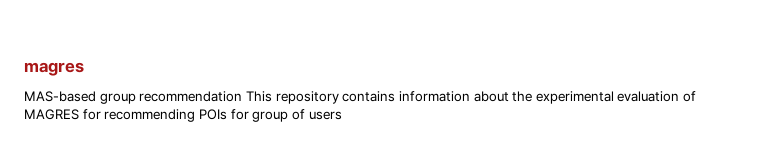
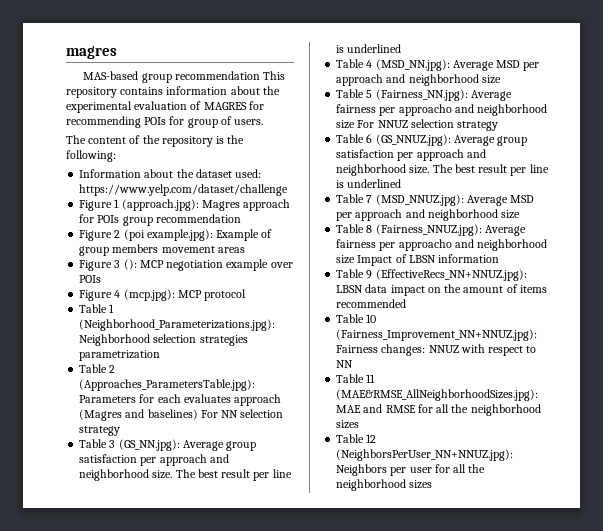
- MAS-based group recommendation This repository contains information about the experimental evaluation of MAGRES for recommending POIs for group of users
+ MAS-based group recommendation This repository contains information about the experimental evaluation of MAGRES for recommending POIs for group of users.
+ The content of the repository is the following:
+ Information about the dataset used: https://www.yelp.com/dataset/challenge
+ Figure 1 (approach.jpg): Magres approach for POIs group recommendation
+ Figure 2 (poi example.jpg): Example of group members movement areas
+ Figure 3 (): MCP negotiation example over POIs
+ Figure 4 (mcp.jpg): MCP protocol
+ Table 1 (Neighborhood_Parameterizations.jpg): Neighborhood selection strategies parametrization
+ Table 2 (Approaches_ParametersTable.jpg): Parameters for each evaluates approach (Magres and baselines) For NN selection strategy
+ Table 3 (GS_NN.jpg): Average group satisfaction per approach and neighborhood size. The best result per line is underlined
+ Table 4 (MSD_NN.jpg): Average MSD per approach and neighborhood size
+ Table 5 (Fairness_NN.jpg): Average fairness per approacho and neighborhood size For NNUZ selection strategy
+ Table 6 (GS_NNUZ.jpg): Average group satisfaction per approach and neighborhood size. The best result per line is underlined
+ Table 7 (MSD_NNUZ.jpg): Average MSD per approach and neighborhood size
+ Table 8 (Fairness_NNUZ.jpg): Average fairness per approacho and neighborhood size Impact of LBSN information
+ Table 9 (EffectiveRecs_NN+NNUZ.jpg): LBSN data impact on the amount of items recommended
+ Table 10 (Fairness_Improvement_NN+NNUZ.jpg): Fairness changes: NNUZ with respect to NN
+ Table 11 (MAE&RMSE_AllNeighborhoodSizes.jpg): MAE and RMSE for all the neighborhood sizes
+ Table 12 (NeighborsPerUser_NN+NNUZ.jpg): Neighbors per user for all the neighborhood sizes

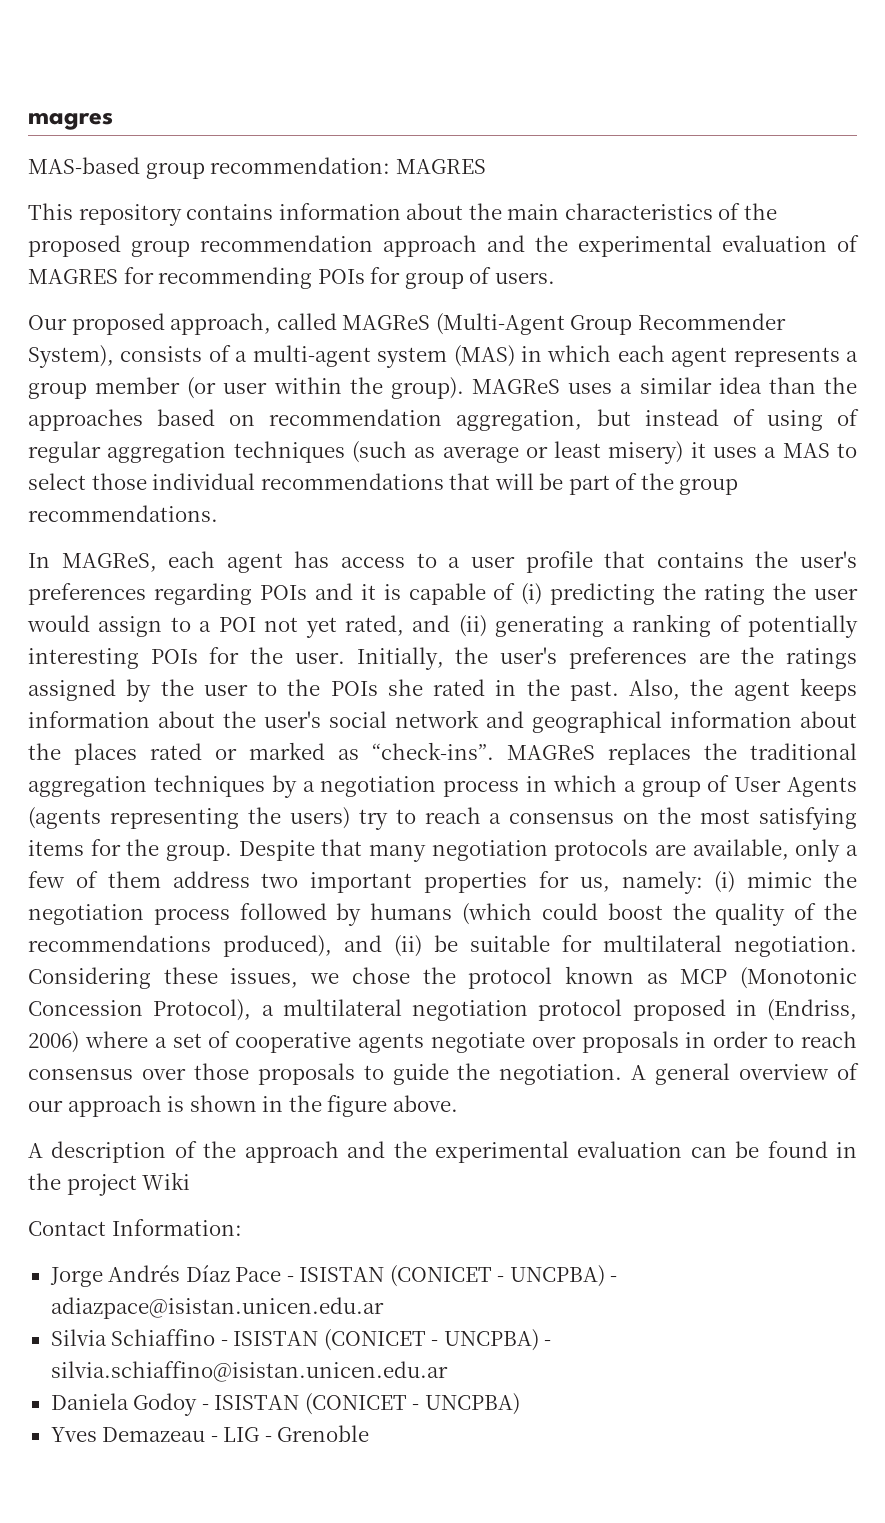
- MAS-based group recommendation This repository contains information about the experimental evaluation of MAGRES for recommending POIs for group of users.
+ MAS-based group recommendation: MAGRES
+ This repository contains information about the main characteristics of the proposed group recommendation approach and the experimental evaluation of MAGRES for recommending POIs for group of users.
- The content of the repository is the following:
- Information about the dataset used: https://www.yelp.com/dataset/challenge
- Figure 1 (approach.jpg): Magres approach for POIs group recommendation
- Figure 2 (poi example.jpg): Example of group members movement areas
- Figure 3 (): MCP negotiation example over POIs
- Figure 4 (mcp.jpg): MCP protocol
- Table 1 (Neighborhood_Parameterizations.jpg): Neighborhood selection strategies parametrization
- Table 2 (Approaches_ParametersTable.jpg): Parameters for each evaluates approach (Magres and baselines) For NN selection strategy
- Table 3 (GS_NN.jpg): Average group satisfaction per approach and neighborhood size. The best result per line is underlined
- Table 4 (MSD_NN.jpg): Average MSD per approach and neighborhood size
- Table 5 (Fairness_NN.jpg): Average fairness per approacho and neighborhood size For NNUZ selection strategy
- Table 6 (GS_NNUZ.jpg): Average group satisfaction per approach and neighborhood size. The best result per line is underlined
- Table 7 (MSD_NNUZ.jpg): Average MSD per approach and neighborhood size
- Table 8 (Fairness_NNUZ.jpg): Average fairness per approacho and neighborhood size Impact of LBSN information
- Table 9 (EffectiveRecs_NN+NNUZ.jpg): LBSN data impact on the amount of items recommended
- Table 10 (Fairness_Improvement_NN+NNUZ.jpg): Fairness changes: NNUZ with respect to NN
- Table 11 (MAE&RMSE_AllNeighborhoodSizes.jpg): MAE and RMSE for all the neighborhood sizes
- Table 12 (NeighborsPerUser_NN+NNUZ.jpg): Neighbors per user for all the neighborhood sizes
+ Our proposed approach, called MAGReS (Multi-Agent Group Recommender System), consists of a multi-agent system (MAS) in which each agent represents a group member (or user within the group). MAGReS uses a similar idea than the approaches based on recommendation aggregation, but instead of using of regular aggregation techniques (such as average or least misery) it uses a MAS to select those individual recommendations that will be part of the group recommendations.
+ In MAGReS, each agent has access to a user profile that contains the user's preferences regarding POIs and it is capable of (i) predicting the rating the user would assign to a POI not yet rated, and (ii) generating a ranking of potentially interesting POIs for the user. Initially, the user's preferences are the ratings assigned by the user to the POIs she rated in the past. Also, the agent keeps information about the user's social network and geographical information about the places rated or marked as “check-ins”. MAGReS replaces the traditional aggregation techniques by a negotiation process in which a group of User Agents (agents representing the users) try to reach a consensus on the most satisfying items for the group. Despite that many negotiation protocols are available, only a few of them address two important properties for us, namely: (i) mimic the negotiation process followed by humans (which could boost the quality of the recommendations produced), and (ii) be suitable for multilateral negotiation. Considering these issues, we chose the protocol known as MCP (Monotonic Concession Protocol), a multilateral negotiation protocol proposed in (Endriss, 2006) where a set of cooperative agents negotiate over proposals in order to reach consensus over those proposals to guide the negotiation. A general overview of our approach is shown in the figure above.
+ A description of the approach and the experimental evaluation can be found in the project Wiki
+ Contact Information:
+ Jorge Andrés Díaz Pace - ISISTAN (CONICET - UNCPBA) - adiazpace@isistan.unicen.edu.ar
+ Silvia Schiaffino - ISISTAN (CONICET - UNCPBA) - silvia.schiaffino@isistan.unicen.edu.ar
+ Daniela Godoy - ISISTAN (CONICET - UNCPBA)
+ Yves Demazeau - LIG - Grenoble

